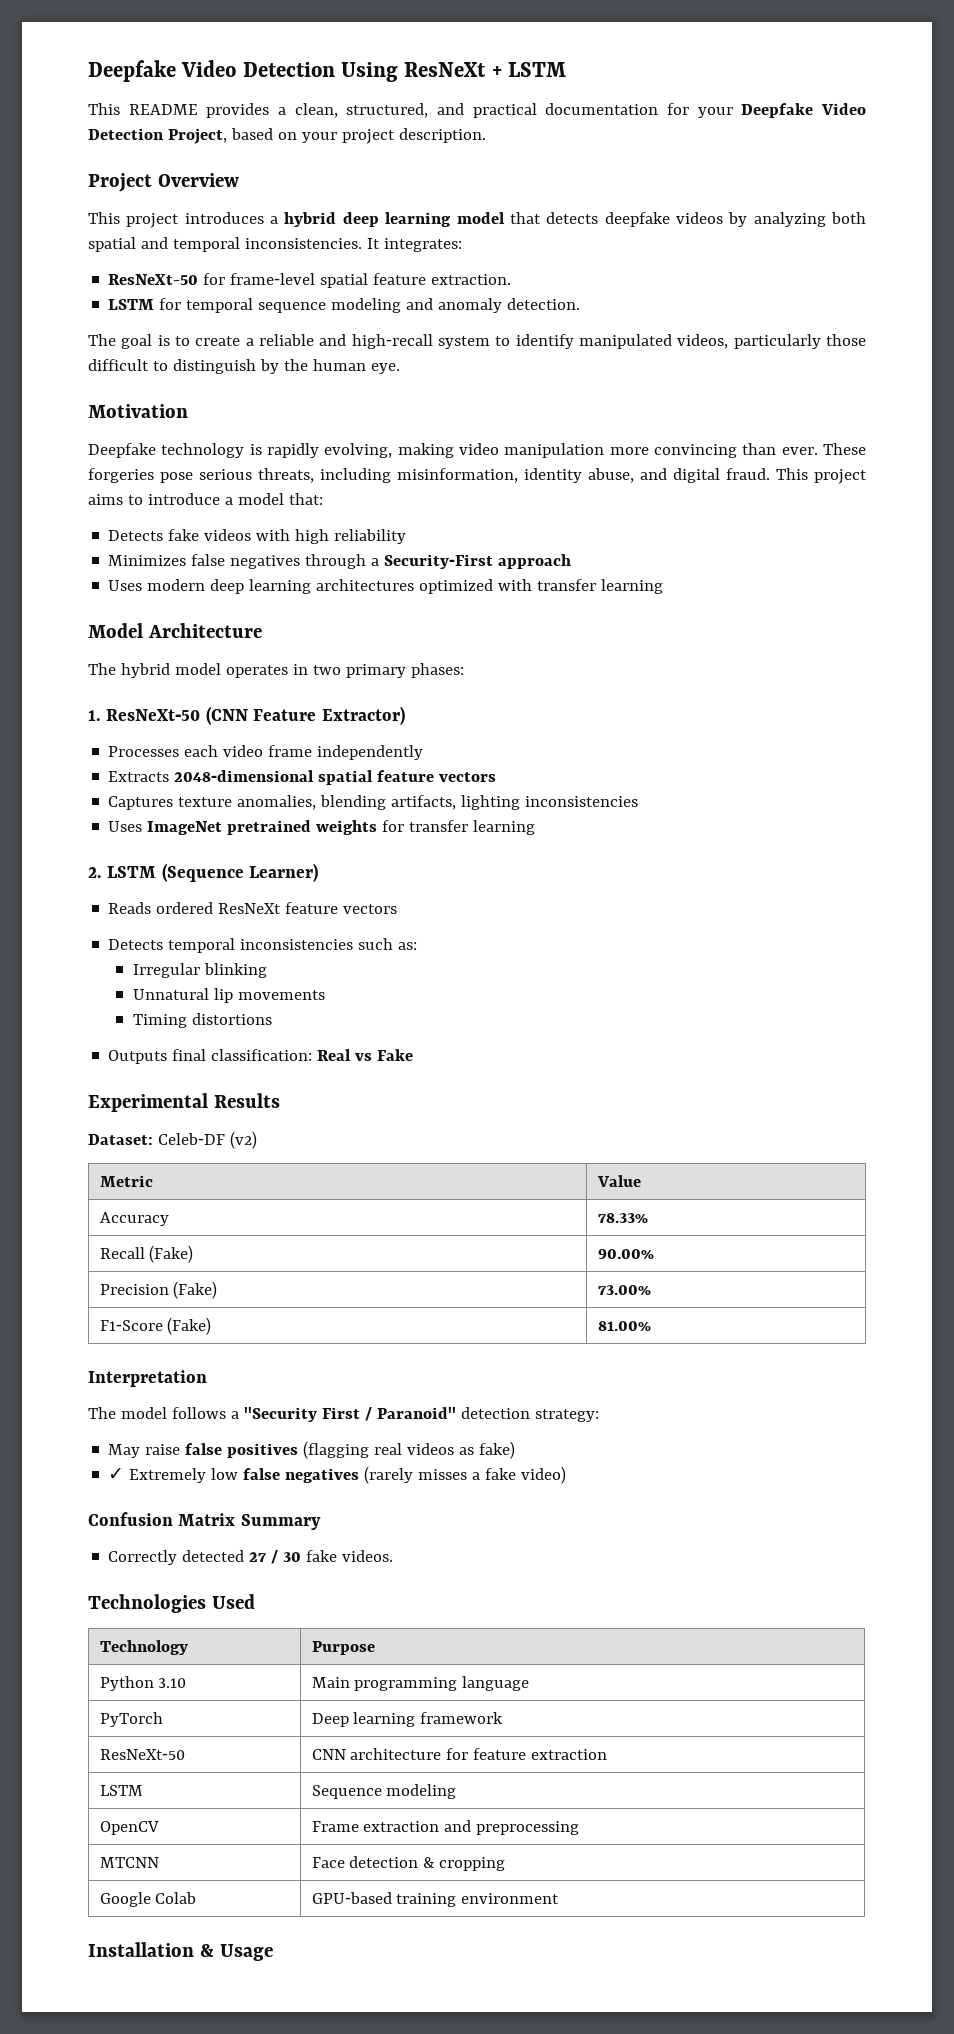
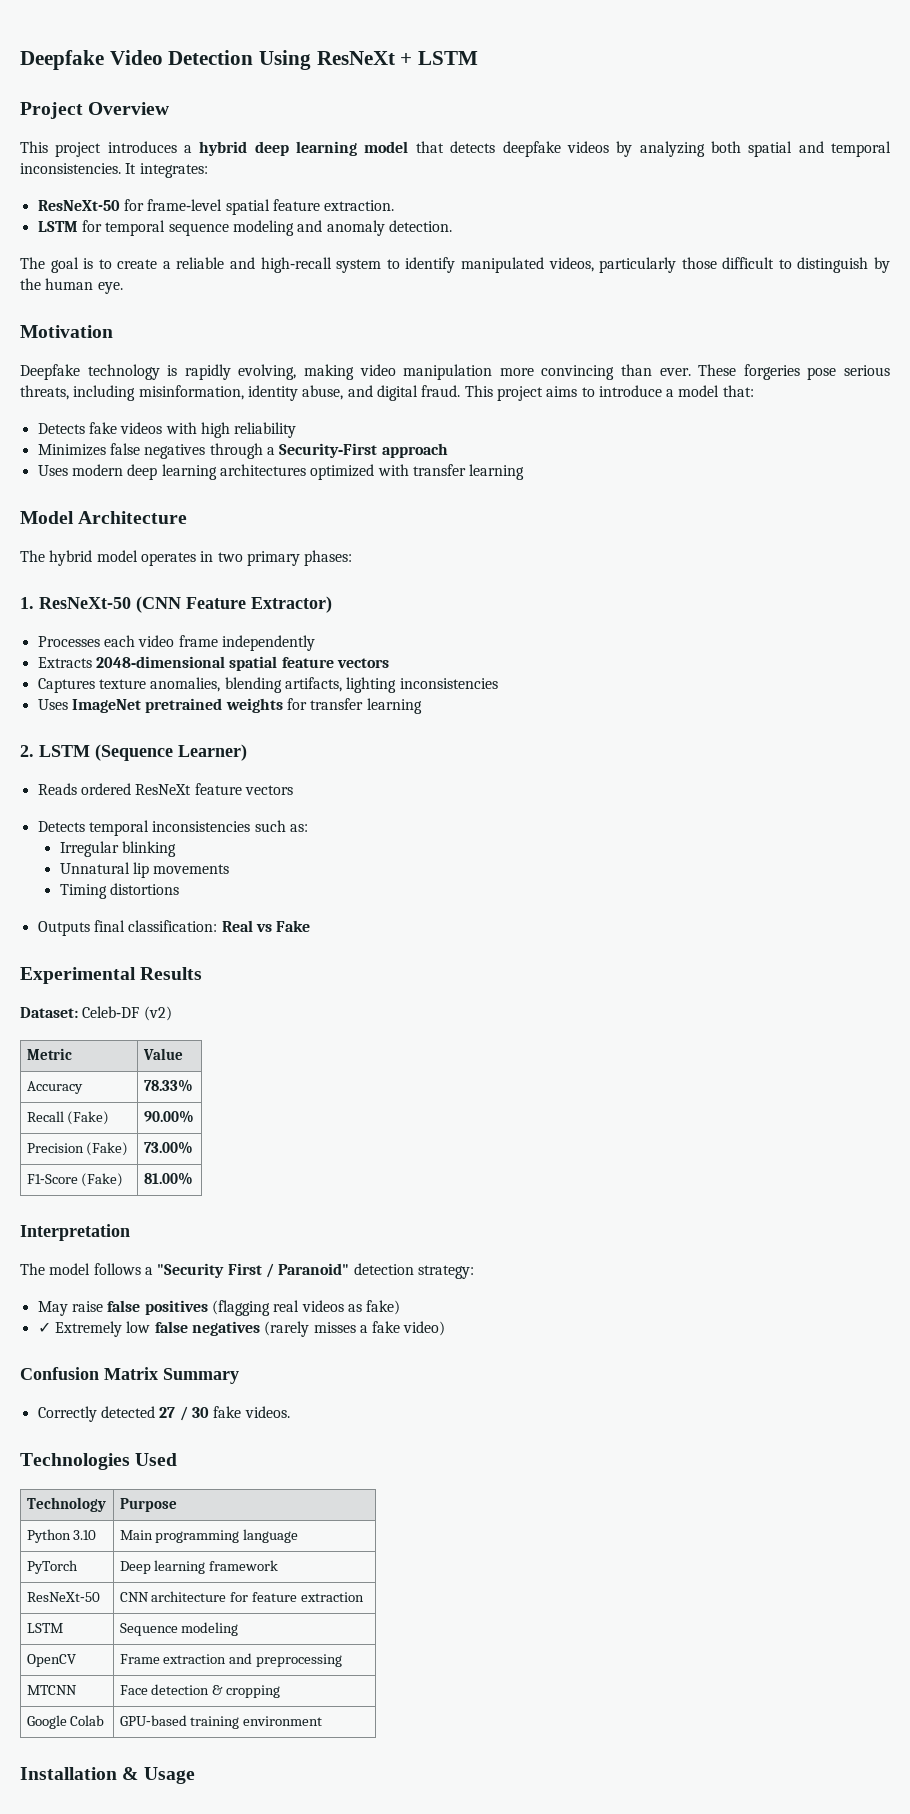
- This README provides a clean, structured, and practical documentation for your Deepfake Video Detection Project, based on your project description.

